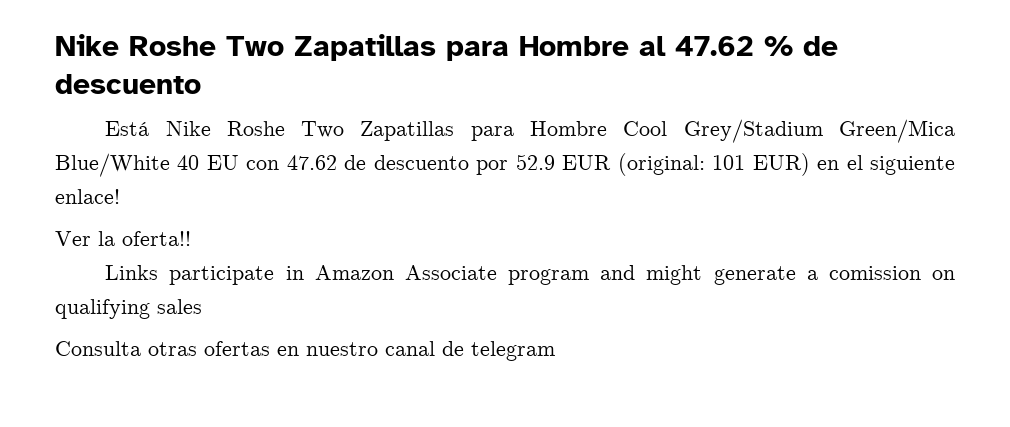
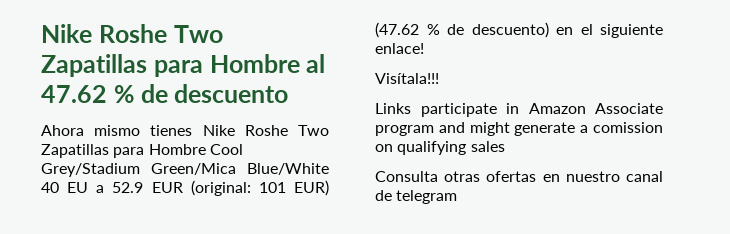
- Está Nike Roshe Two Zapatillas para Hombre Cool Grey/Stadium Green/Mica Blue/White 40 EU con 47.62 de descuento por 52.9 EUR (original: 101 EUR) en el siguiente enlace!
+ Ahora mismo tienes Nike Roshe Two Zapatillas para Hombre Cool Grey/Stadium Green/Mica Blue/White 40 EU a 52.9 EUR (original: 101 EUR) (47.62 % de descuento) en el siguiente enlace!
- Ver la oferta!!
+ Visítala!!!

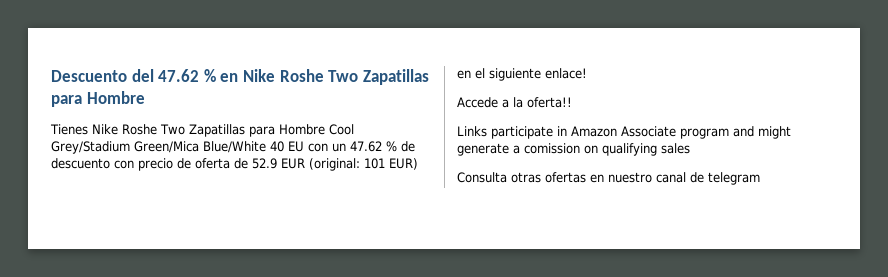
- Nike Roshe Two Zapatillas para Hombre al 47.62 % de descuento
- Ahora mismo tienes Nike Roshe Two Zapatillas para Hombre Cool Grey/Stadium Green/Mica Blue/White 40 EU a 52.9 EUR (original: 101 EUR) (47.62 % de descuento) en el siguiente enlace!
+ Descuento del 47.62 % en Nike Roshe Two Zapatillas para Hombre
+ Tienes Nike Roshe Two Zapatillas para Hombre Cool Grey/Stadium Green/Mica Blue/White 40 EU con un 47.62 % de descuento con precio de oferta de 52.9 EUR (original: 101 EUR) en el siguiente enlace!
- Visítala!!!
+ Accede a la oferta!!

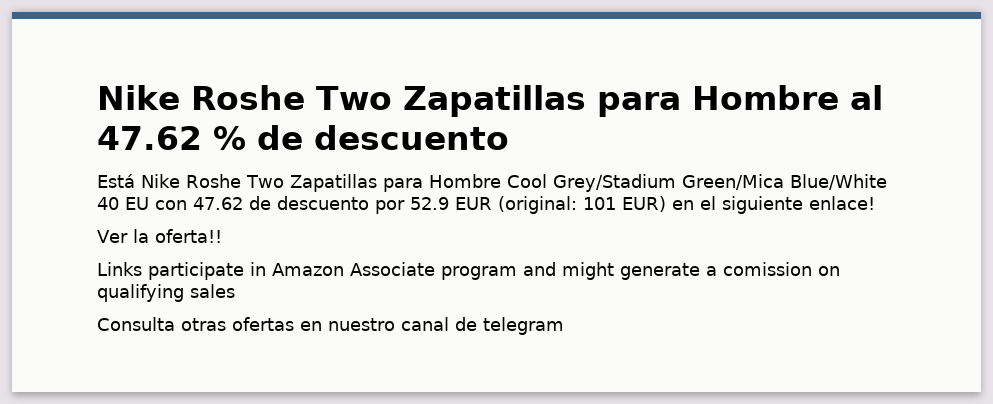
- Descuento del 47.62 % en Nike Roshe Two Zapatillas para Hombre
- Tienes Nike Roshe Two Zapatillas para Hombre Cool Grey/Stadium Green/Mica Blue/White 40 EU con un 47.62 % de descuento con precio de oferta de 52.9 EUR (original: 101 EUR) en el siguiente enlace!
+ Nike Roshe Two Zapatillas para Hombre al 47.62 % de descuento
+ Está Nike Roshe Two Zapatillas para Hombre Cool Grey/Stadium Green/Mica Blue/White 40 EU con 47.62 de descuento por 52.9 EUR (original: 101 EUR) en el siguiente enlace!
- Accede a la oferta!!
+ Ver la oferta!!

